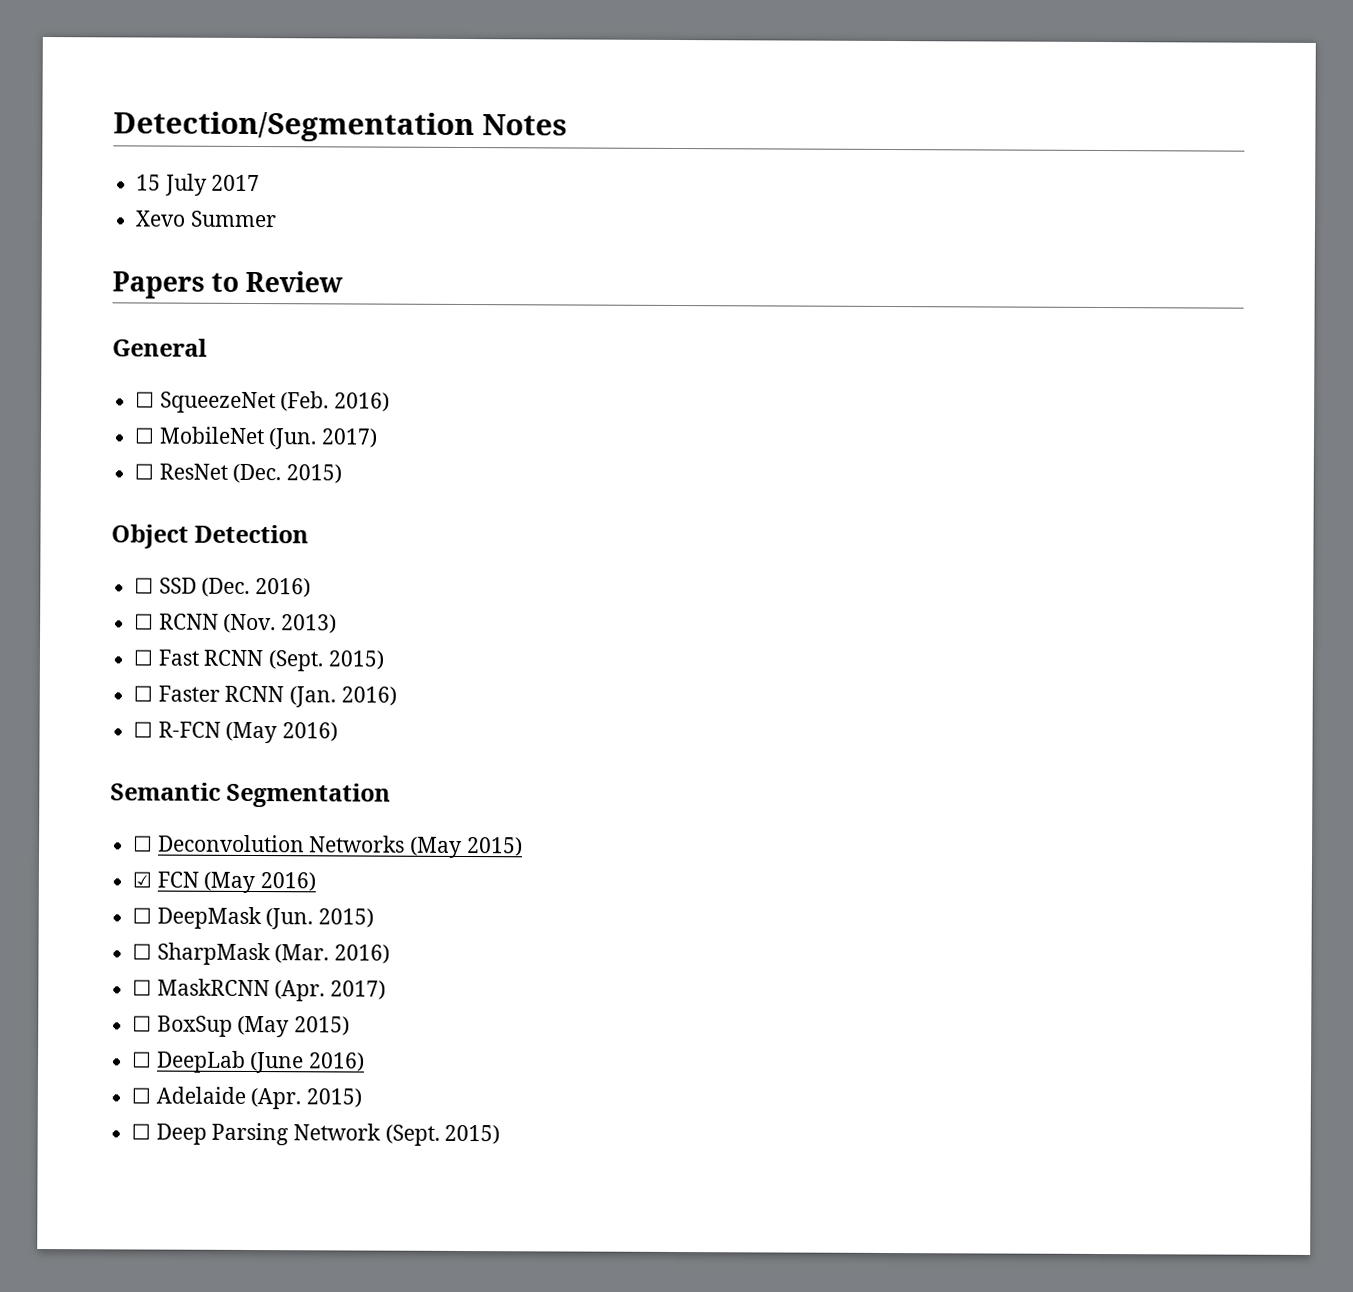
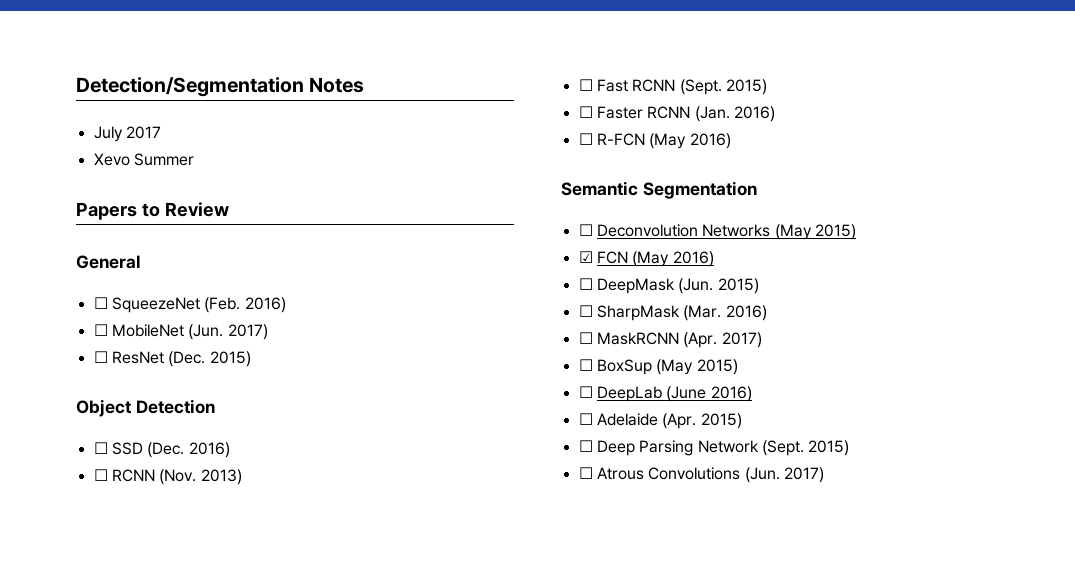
- 15 July 2017
+ July 2017
+ ☐ Atrous Convolutions (Jun. 2017)

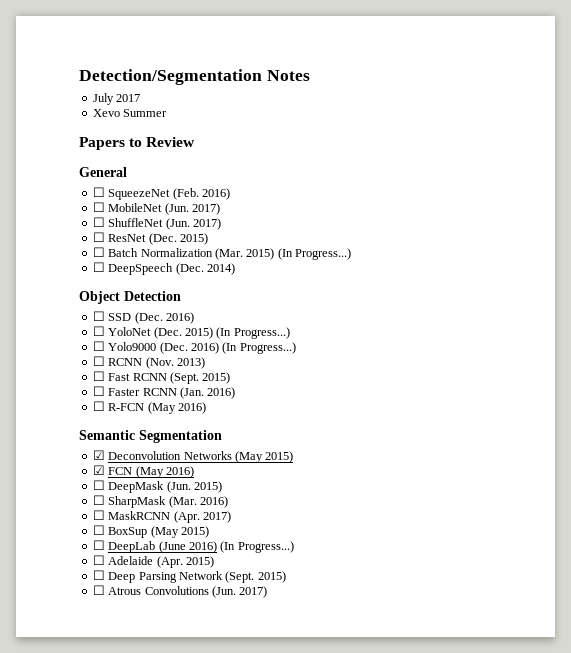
+ ☐ ShuffleNet (Jun. 2017)
+ ☐ Batch Normalization (Mar. 2015) (In Progress...)
+ ☐ DeepSpeech (Dec. 2014)
+ ☐ YoloNet (Dec. 2015) (In Progress...)
+ ☐ Yolo9000 (Dec. 2016) (In Progress...)
- ☐ Deconvolution Networks (May 2015)
+ ☑ Deconvolution Networks (May 2015)
- ☐ DeepLab (June 2016)
+ ☐ DeepLab (June 2016) (In Progress...)

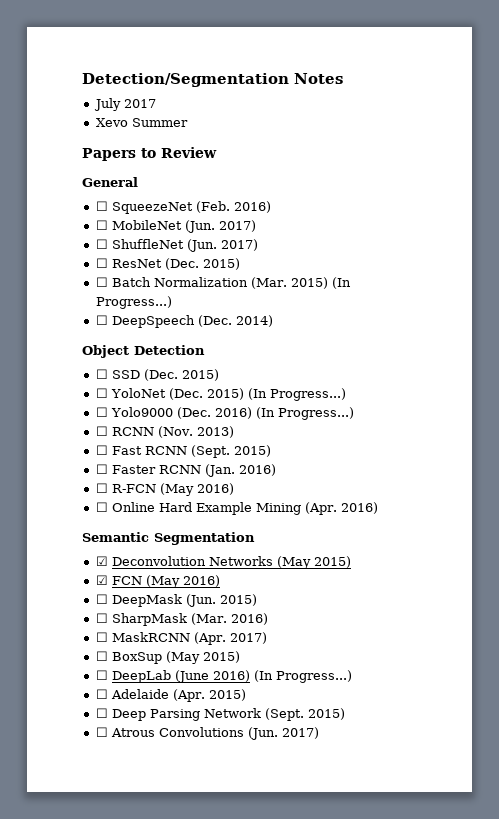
- ☐ SSD (Dec. 2016)
+ ☐ SSD (Dec. 2015)
+ ☐ Online Hard Example Mining (Apr. 2016)

